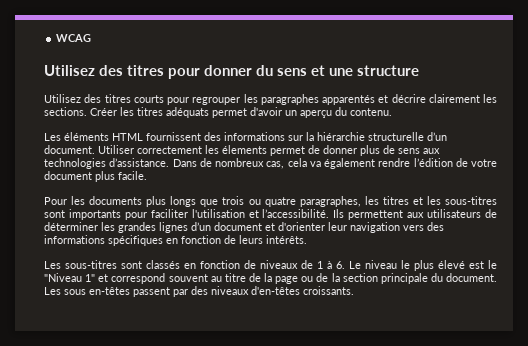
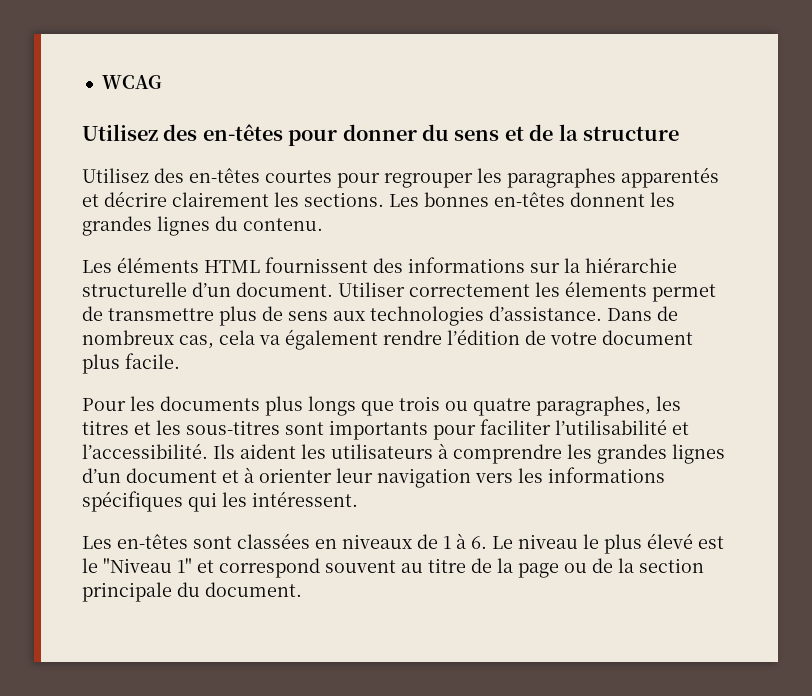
- Utilisez des titres pour donner du sens et une structure
+ Utilisez des en-têtes pour donner du sens et de la structure
- Utilisez des titres courts pour regrouper les paragraphes apparentés et décrire clairement les sections.
+ Utilisez des en-têtes courtes pour regrouper les paragraphes apparentés et décrire clairement les sections.
- Créer les titres adéquats permet d'avoir un aperçu du contenu.
+ Les bonnes en-têtes donnent les grandes lignes du contenu.
- Utiliser correctement les élements permet de donner plus de sens aux technologies d’assistance.
+ Utiliser correctement les élements permet de transmettre plus de sens aux technologies d’assistance.
- Pour les documents plus longs que trois ou quatre paragraphes, les titres et les sous-titres sont importants pour faciliter l'utilisation et l’accessibilité.
+ Pour les documents plus longs que trois ou quatre paragraphes, les titres et les sous-titres sont importants pour faciliter l’utilisabilité et l’accessibilité.
- Ils permettent aux utilisateurs de déterminer les grandes lignes d’un document et d'orienter leur navigation vers des informations spécifiques en fonction de leurs intérêts.
- Les sous-titres sont classés en fonction de niveaux de 1 à 6. Le niveau le plus élevé est le "Niveau 1" et correspond souvent au titre de la page ou de la section principale du document. Les sous en-têtes passent par des niveaux d'en-têtes croissants.
+ Ils aident les utilisateurs à comprendre les grandes lignes d’un document et à orienter leur navigation vers les informations spécifiques qui les intéressent.
+ Les en-têtes sont classées en niveaux de 1 à 6. Le niveau le plus élevé est le "Niveau 1" et correspond souvent au titre de la page ou de la section principale du document.

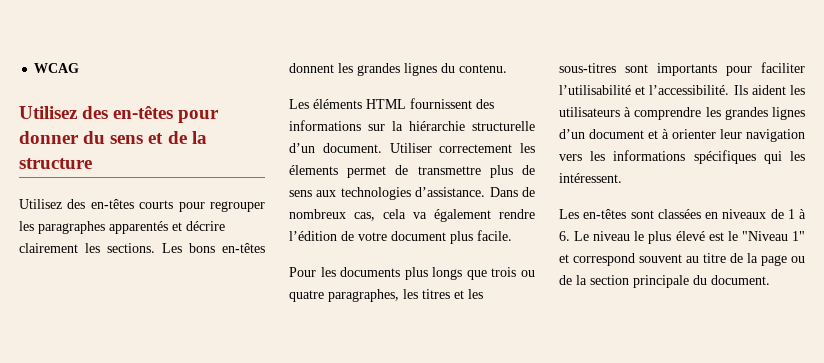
- Utilisez des en-têtes courtes pour regrouper les paragraphes apparentés et décrire clairement les sections.
+ Utilisez des en-têtes courts pour regrouper les paragraphes apparentés et décrire clairement les sections.
- Les bonnes en-têtes donnent les grandes lignes du contenu.
+ Les bons en-têtes donnent les grandes lignes du contenu.

